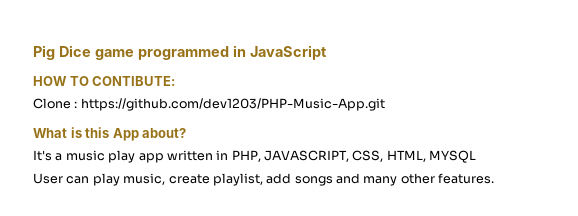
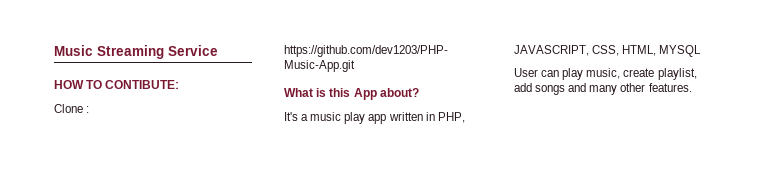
- Pig Dice game programmed in JavaScript
+ Music Streaming Service

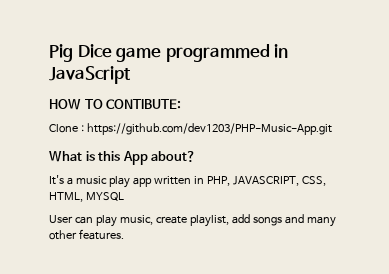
- Music Streaming Service
+ Pig Dice game programmed in JavaScript

